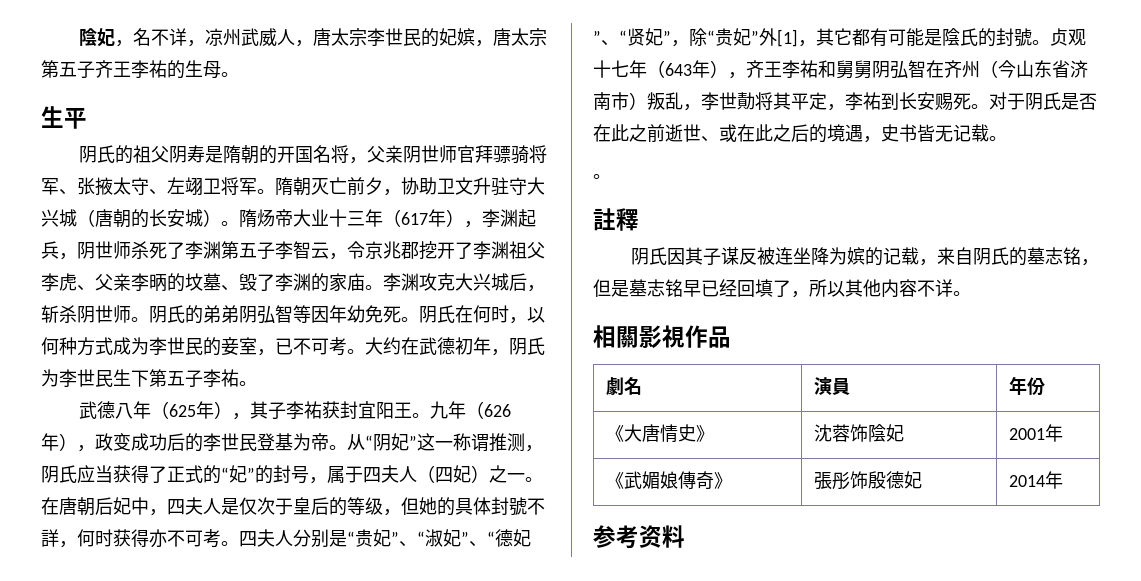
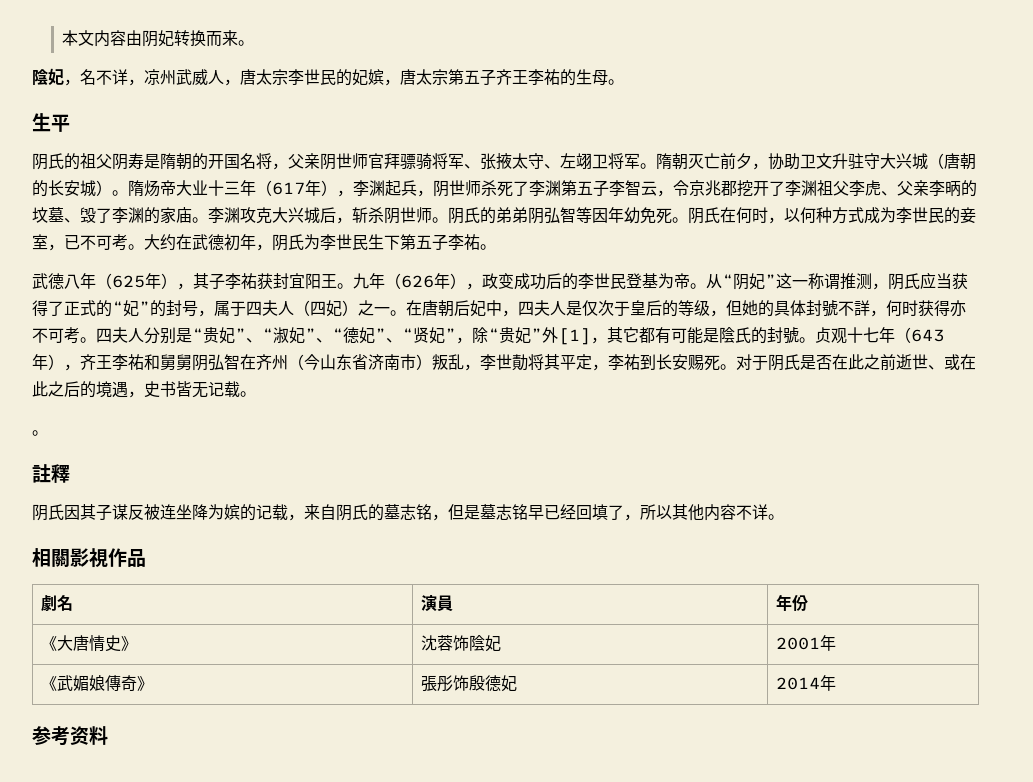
+ 本文内容由阴妃转换而来。

